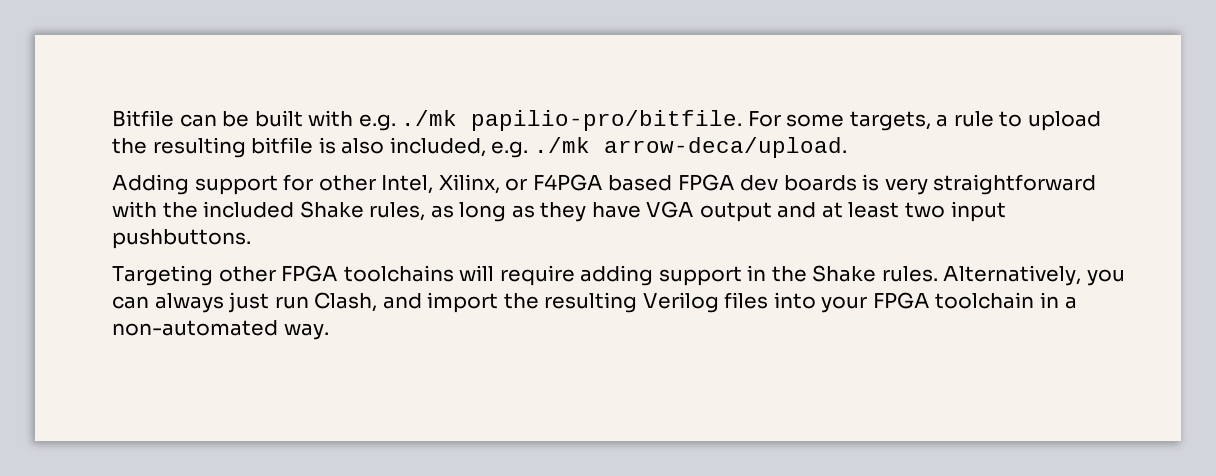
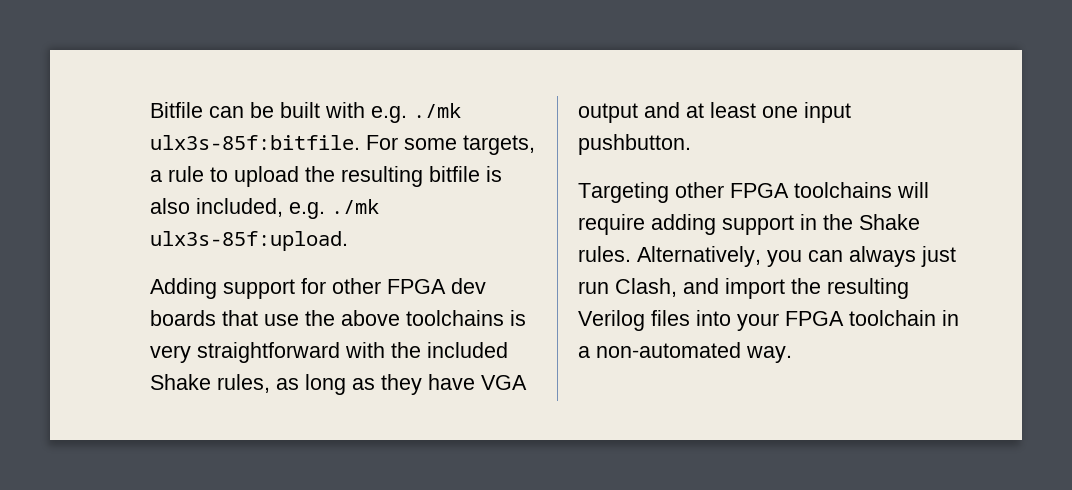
- Bitfile can be built with e.g. ./mk papilio-pro/bitfile.
+ Bitfile can be built with e.g. ./mk ulx3s-85f:bitfile.
- For some targets, a rule to upload the resulting bitfile is also included, e.g. ./mk arrow-deca/upload.
+ For some targets, a rule to upload the resulting bitfile is also included, e.g. ./mk ulx3s-85f:upload.
- Adding support for other Intel, Xilinx, or F4PGA based FPGA dev boards is very straightforward with the included Shake rules, as long as they have VGA output and at least two input pushbuttons.
+ Adding support for other FPGA dev boards that use the above toolchains is very straightforward with the included Shake rules, as long as they have VGA output and at least one input pushbutton.

